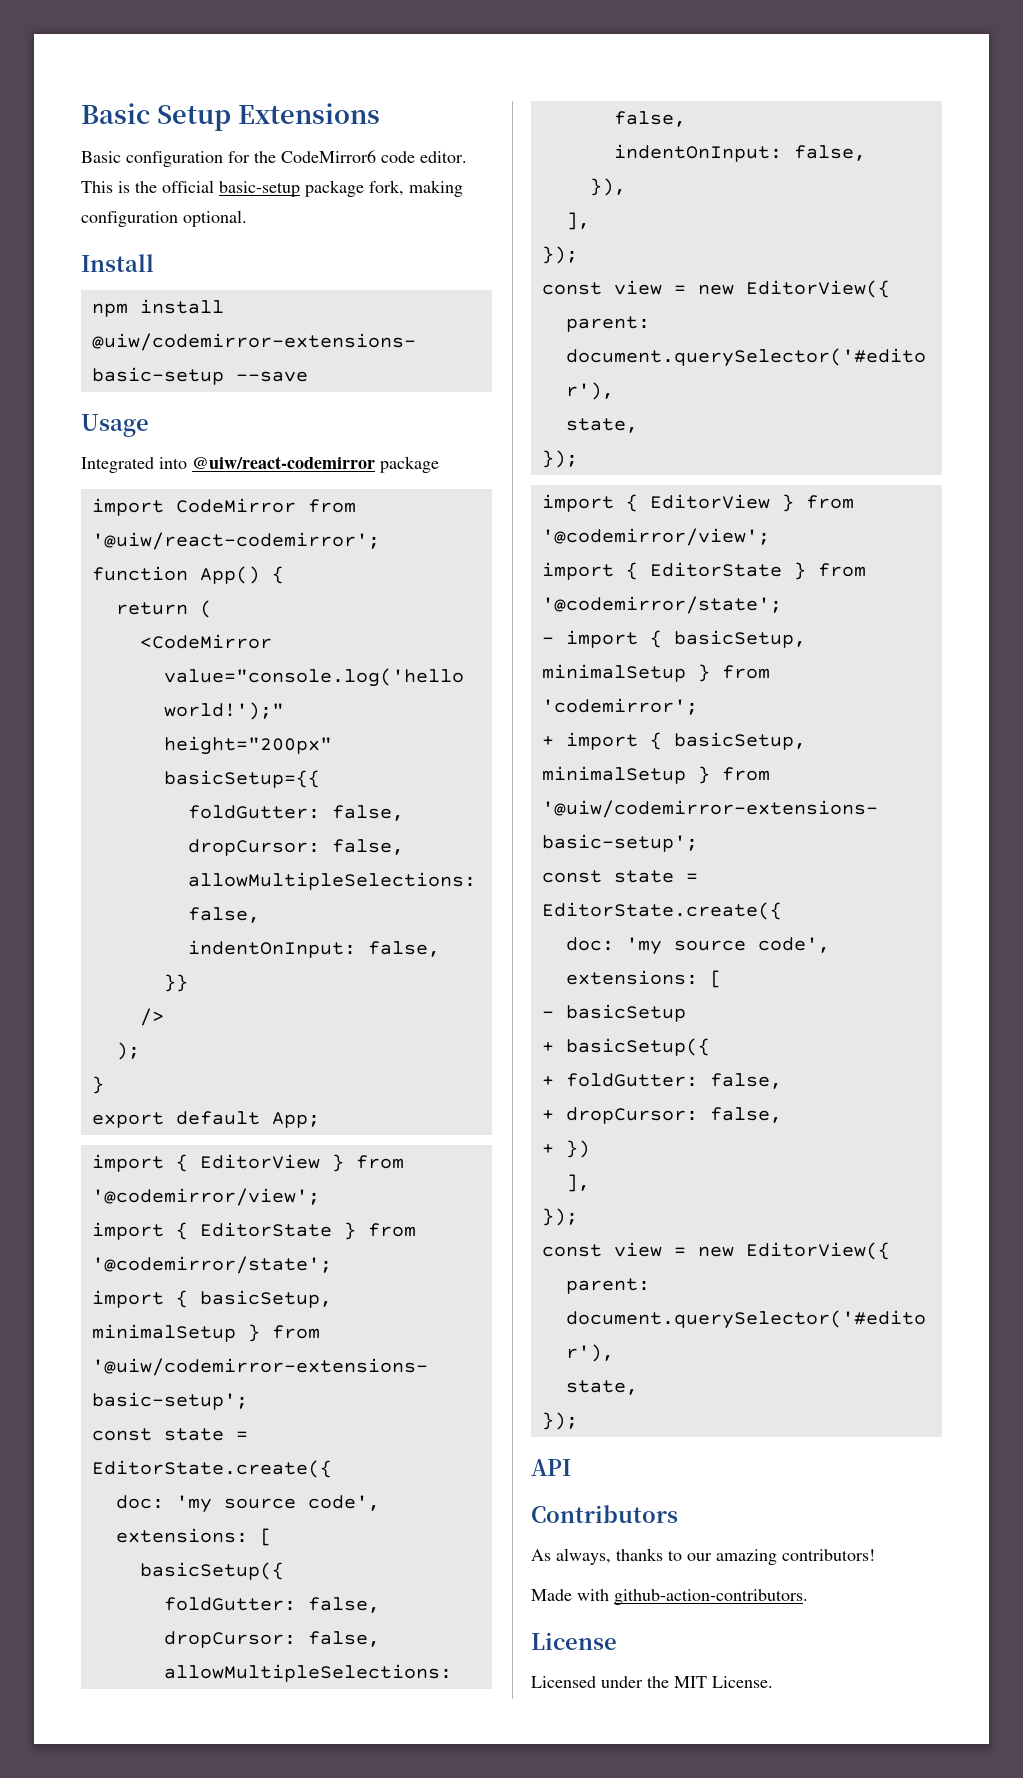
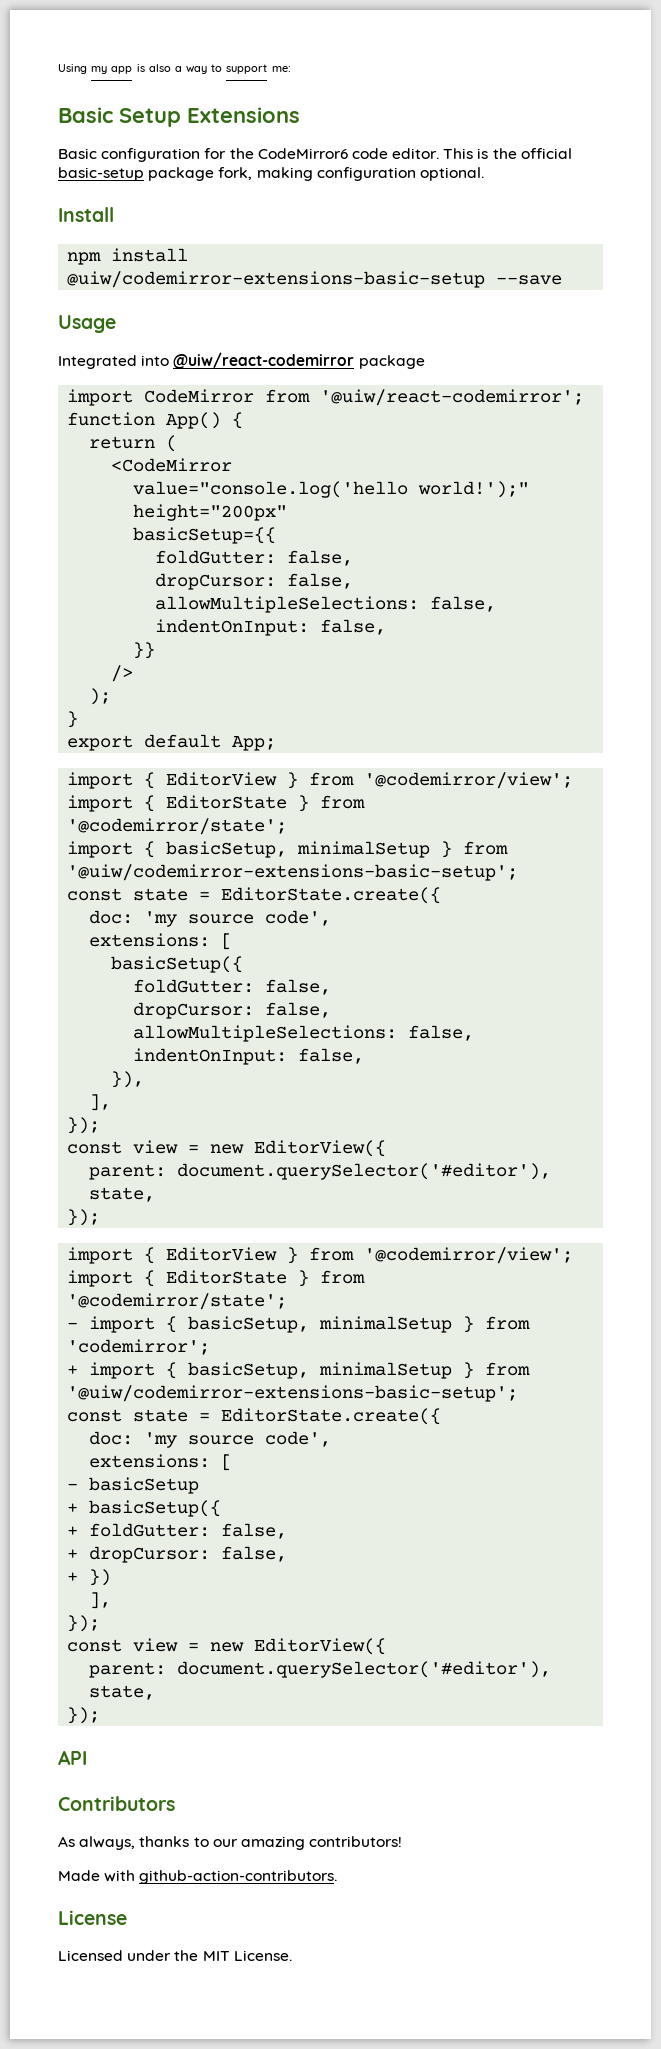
+ Using my app is also a way to support me:

